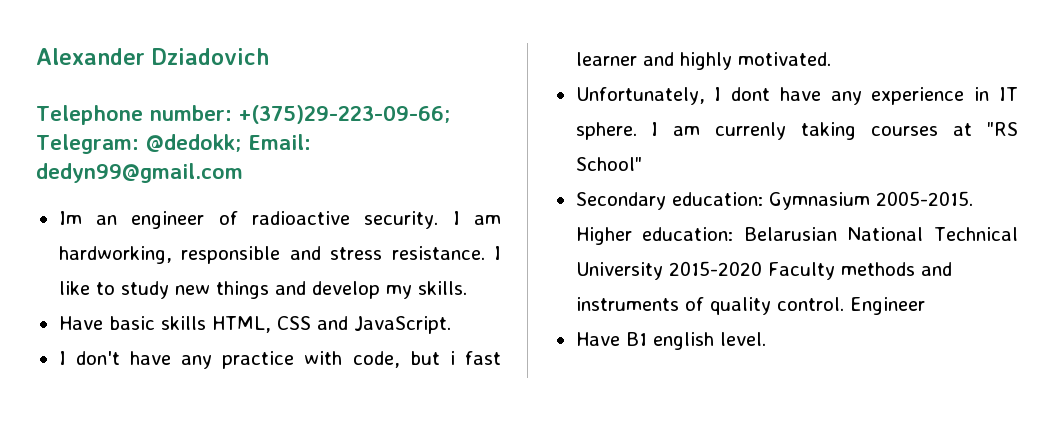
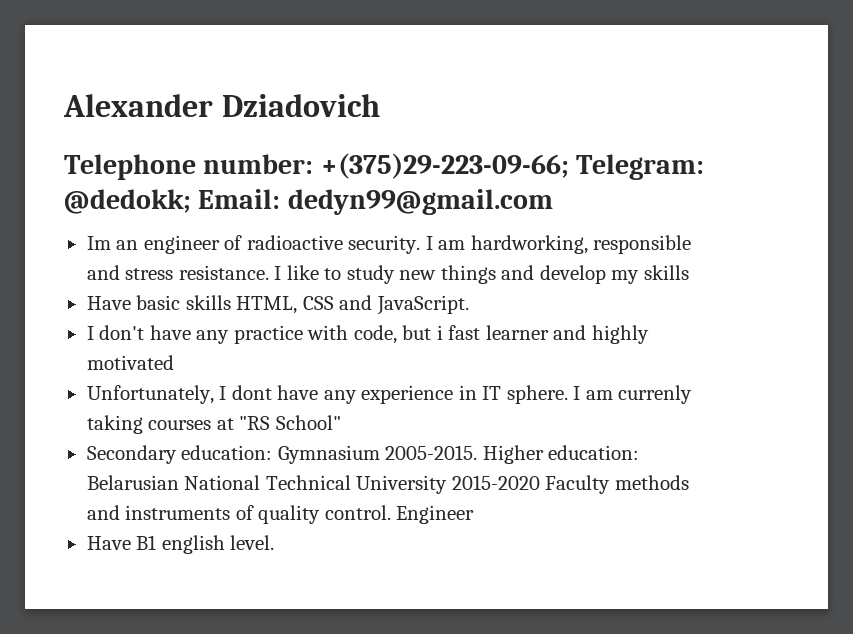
- I like to study new things and develop my skills.
+ I like to study new things and develop my skills
- I don't have any practice with code, but i fast learner and highly motivated.
+ I don't have any practice with code, but i fast learner and highly motivated

